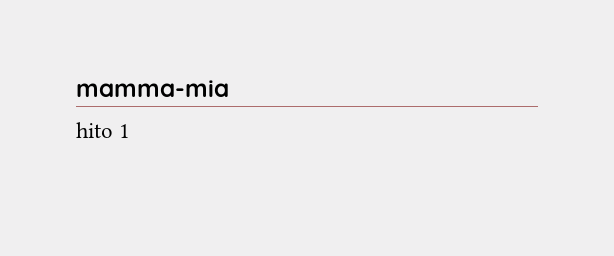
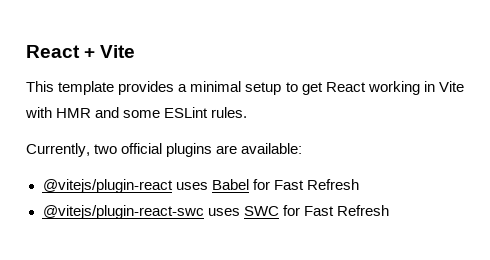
- mamma-mia
- hito 1
+ React + Vite
+ This template provides a minimal setup to get React working in Vite with HMR and some ESLint rules.
+ Currently, two official plugins are available:
+ @vitejs/plugin-react uses Babel for Fast Refresh
+ @vitejs/plugin-react-swc uses SWC for Fast Refresh

